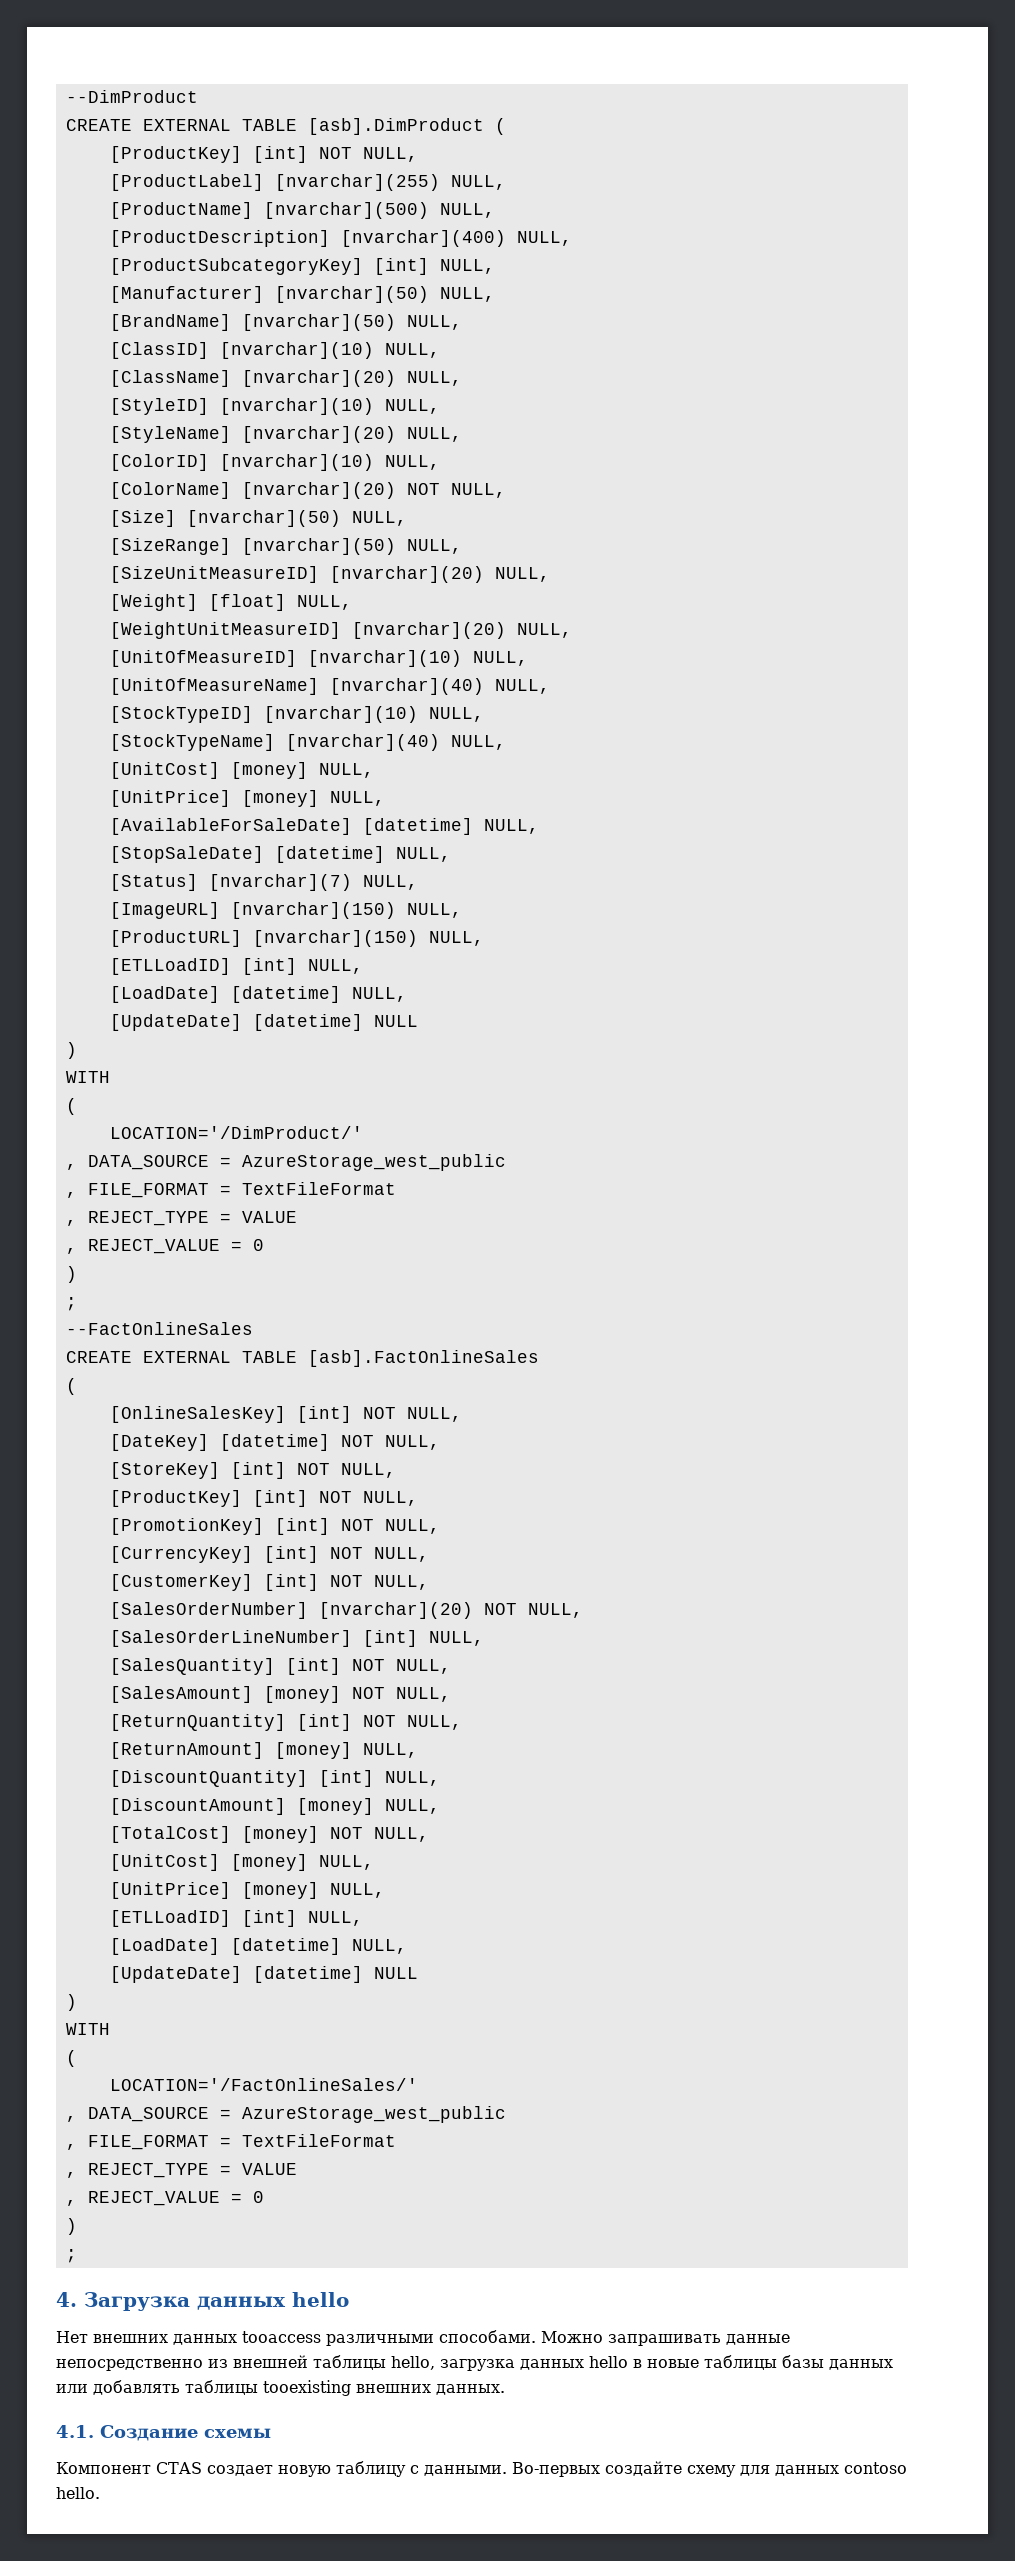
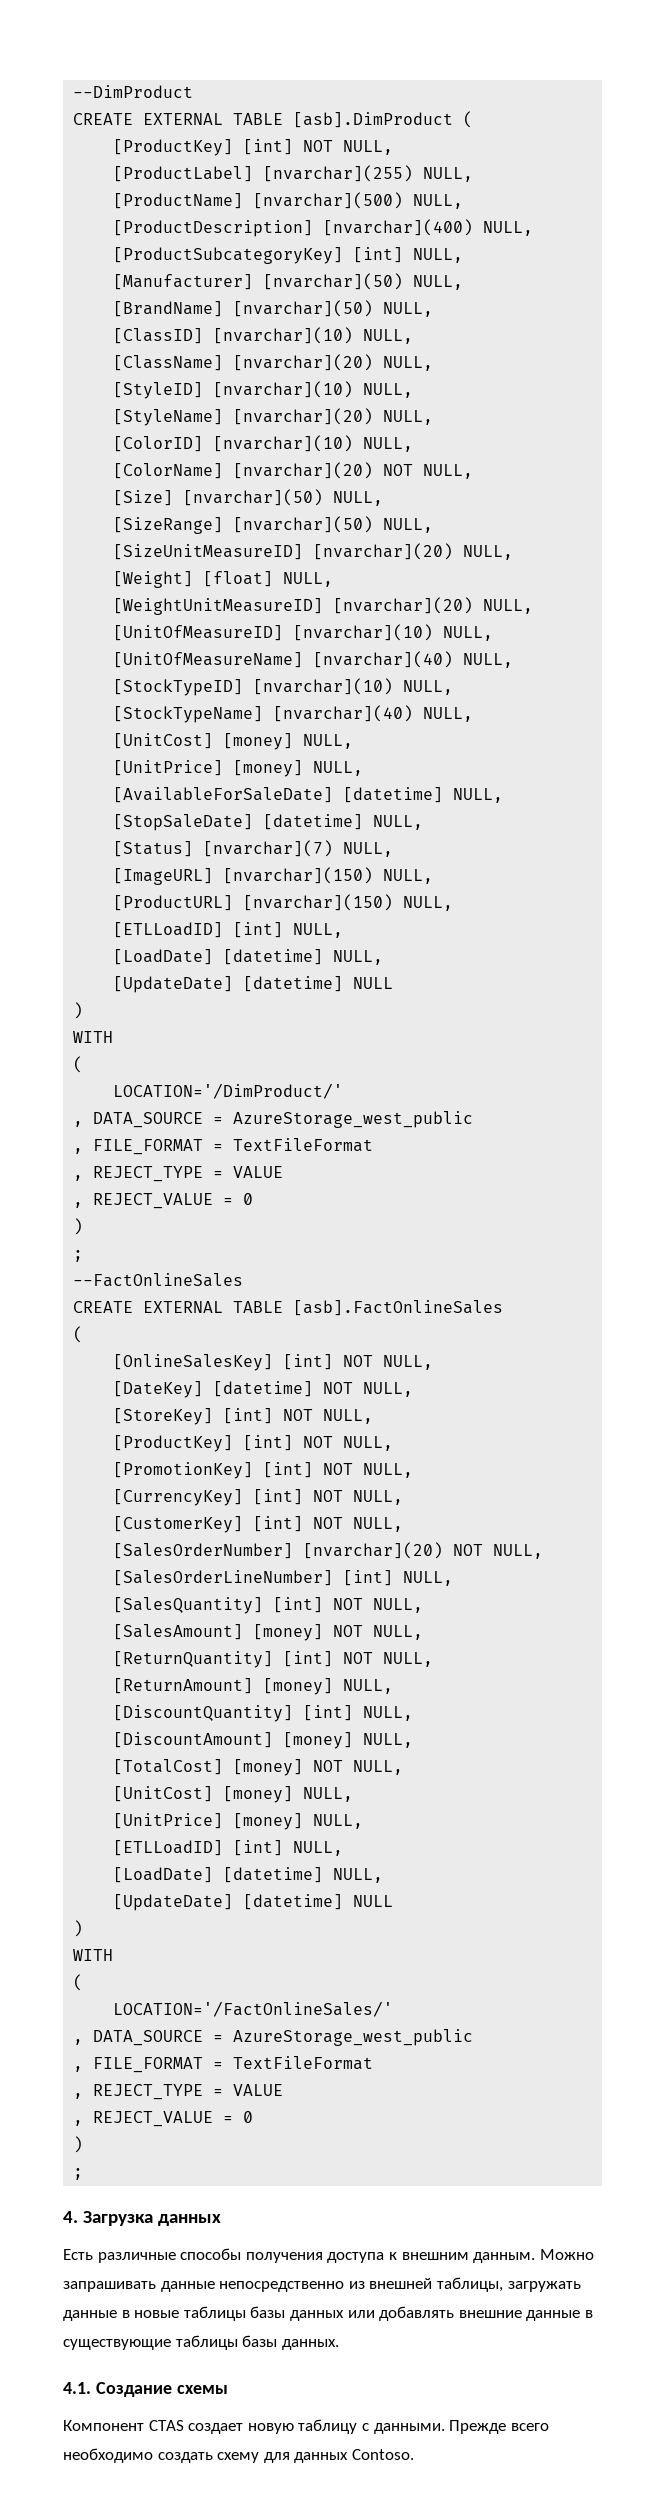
- 4. Загрузка данных hello
- Нет внешних данных tooaccess различными способами.
+ 4. Загрузка данных
+ Есть различные способы получения доступа к внешним данным.
- Можно запрашивать данные непосредственно из внешней таблицы hello, загрузка данных hello в новые таблицы базы данных или добавлять таблицы tooexisting внешних данных.
+ Можно запрашивать данные непосредственно из внешней таблицы, загружать данные в новые таблицы базы данных или добавлять внешние данные в существующие таблицы базы данных.
- Во-первых создайте схему для данных contoso hello.
+ Прежде всего необходимо создать схему для данных Contoso.

